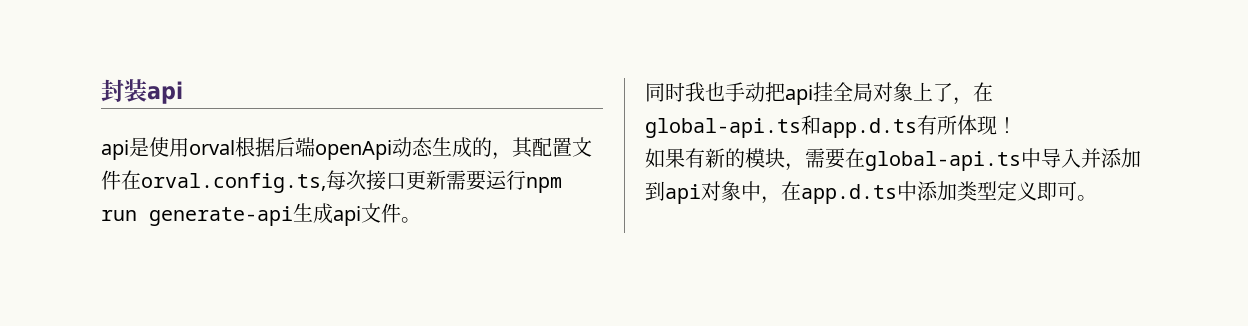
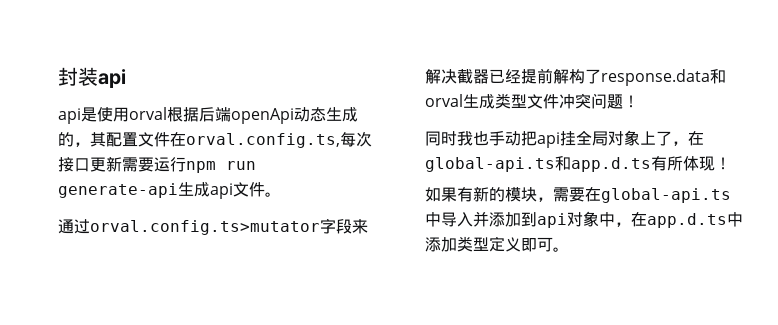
+ 通过orval.config.ts>mutator字段来解决截器已经提前解构了response.data和orval生成类型文件冲突问题！

